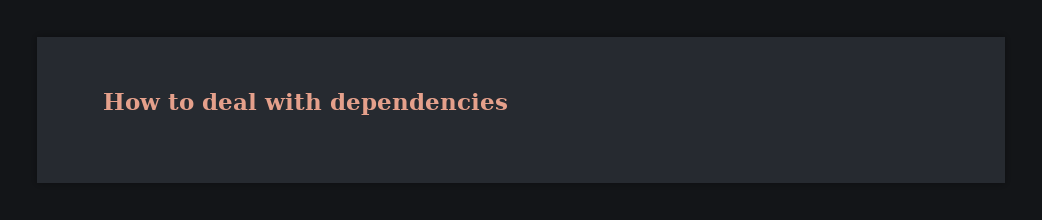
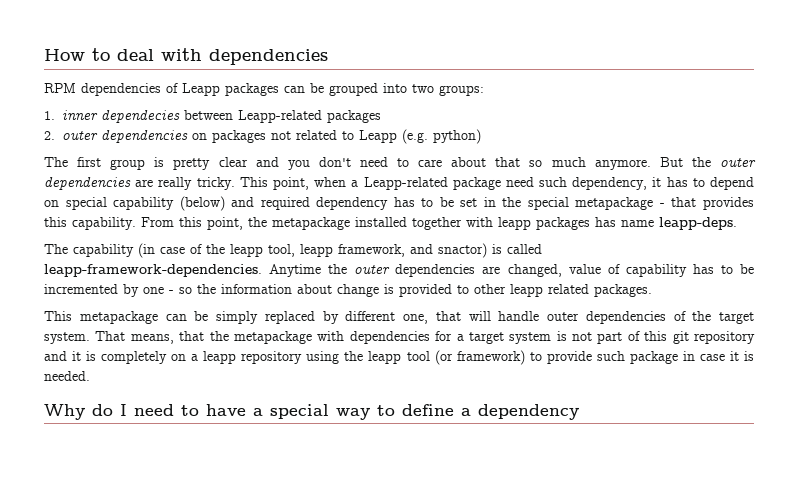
+ RPM dependencies of Leapp packages can be grouped into two groups:
+ 1. inner dependecies between Leapp-related packages
+ 2. outer dependencies on packages not related to Leapp (e.g. python)
+ The first group is pretty clear and you don't need to care about that so much anymore. But the outer dependencies are really tricky. This point, when a Leapp-related package need such dependency, it has to depend on special capability (below) and required dependency has to be set in the special metapackage - that provides this capability. From this point, the metapackage installed together with leapp packages has name leapp-deps.
+ The capability (in case of the leapp tool, leapp framework, and snactor) is called leapp-framework-dependencies. Anytime the outer dependencies are changed, value of capability has to be incremented by one - so the information about change is provided to other leapp related packages.
+ This metapackage can be simply replaced by different one, that will handle outer dependencies of the target system. That means, that the metapackage with dependencies for a target system is not part of this git repository and it is completely on a leapp repository using the leapp tool (or framework) to provide such package in case it is needed.
+ Why do I need to have a special way to define a dependency

